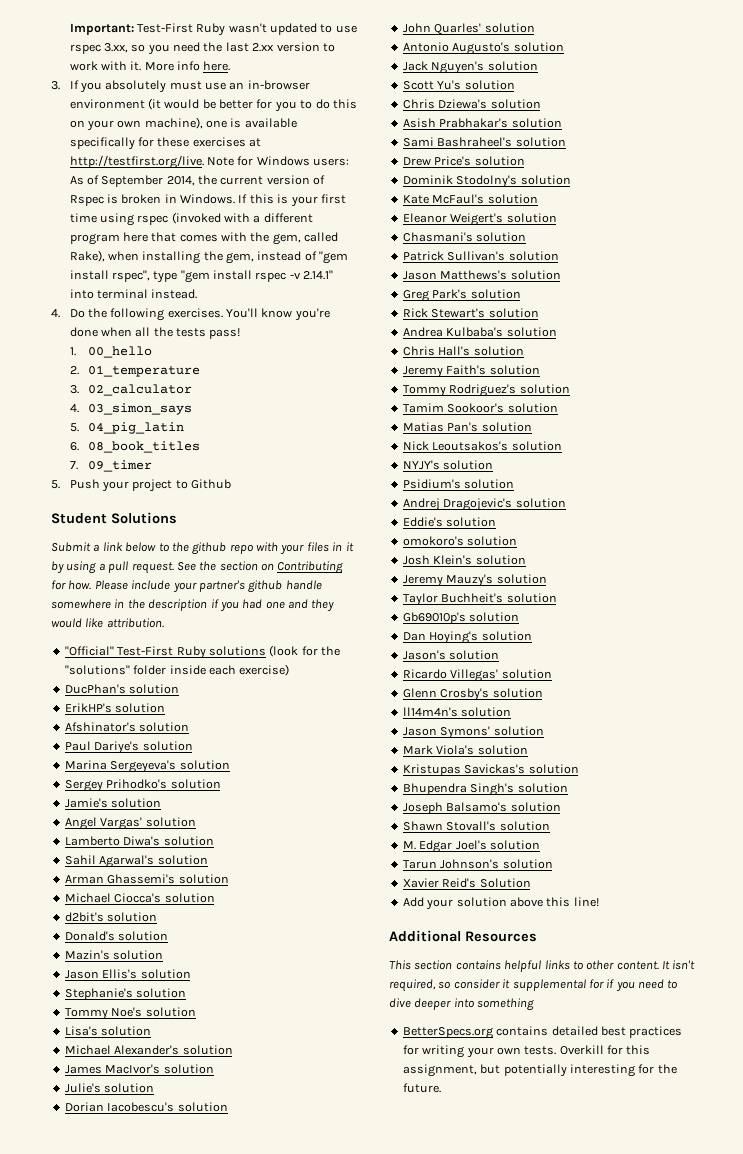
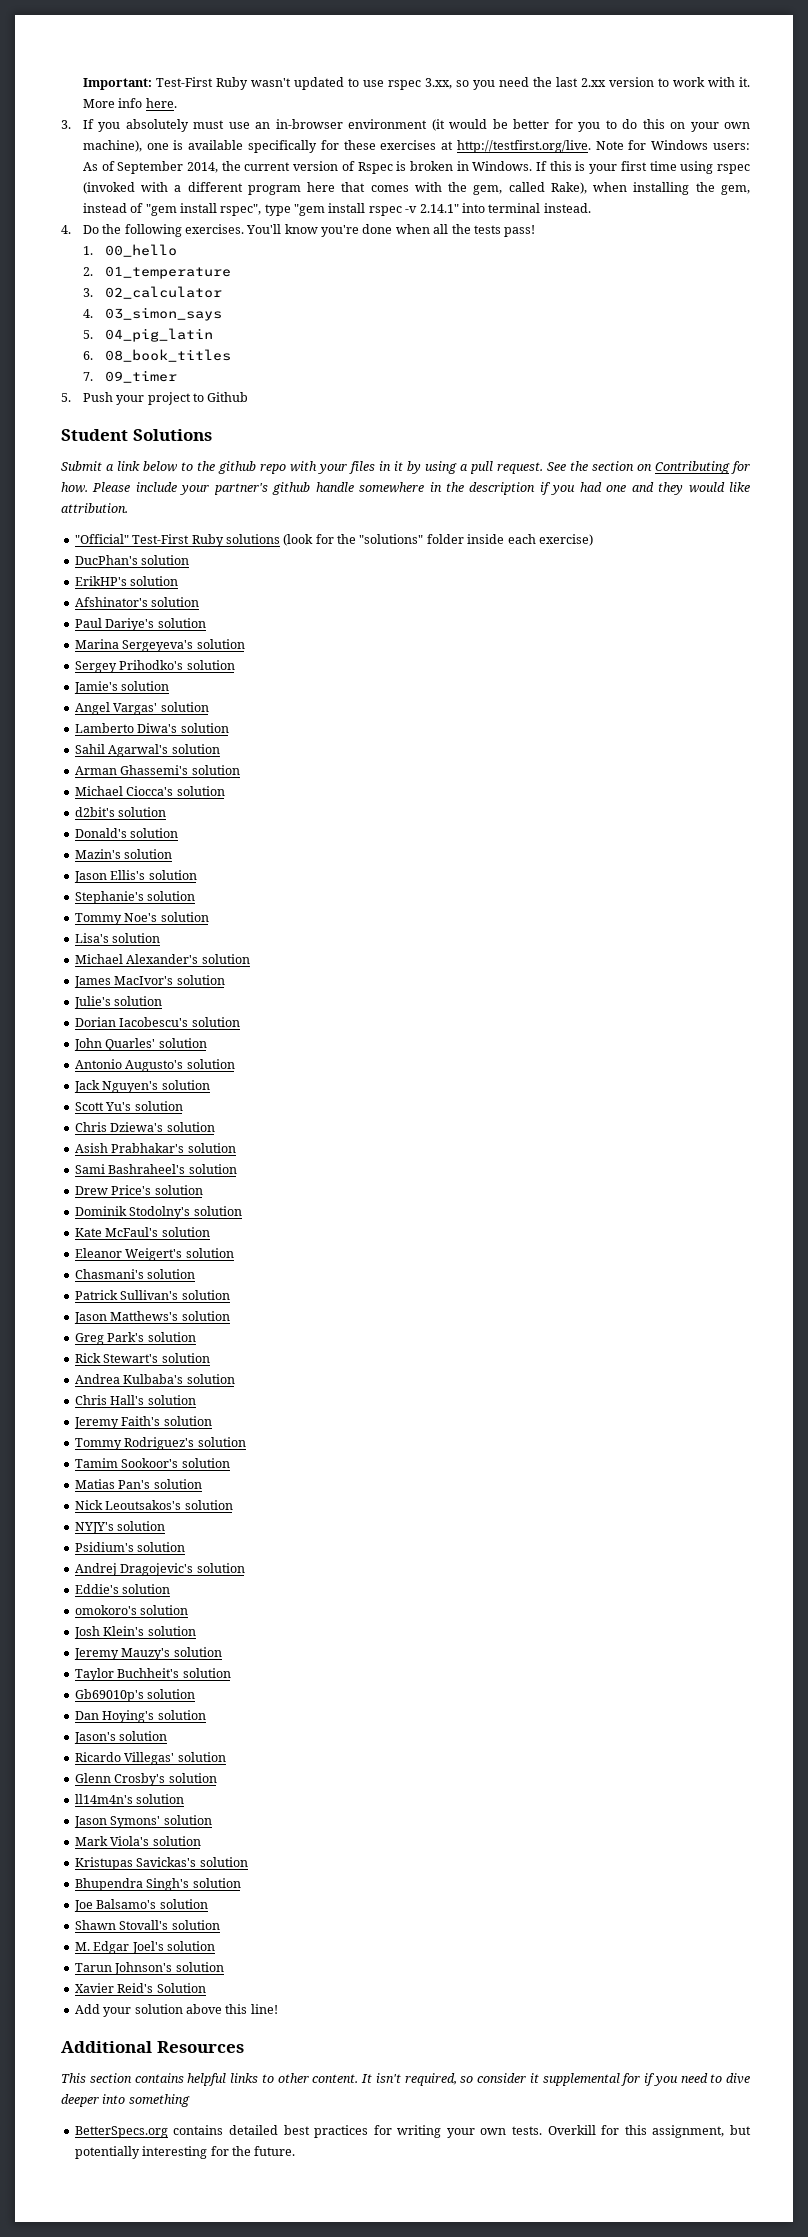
- Joseph Balsamo's solution
+ Joe Balsamo's solution

